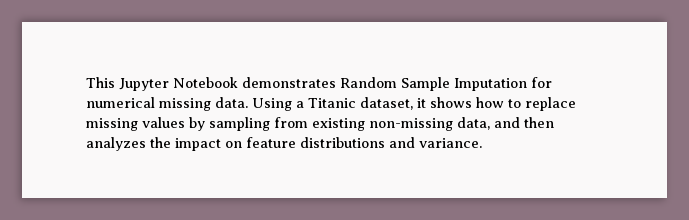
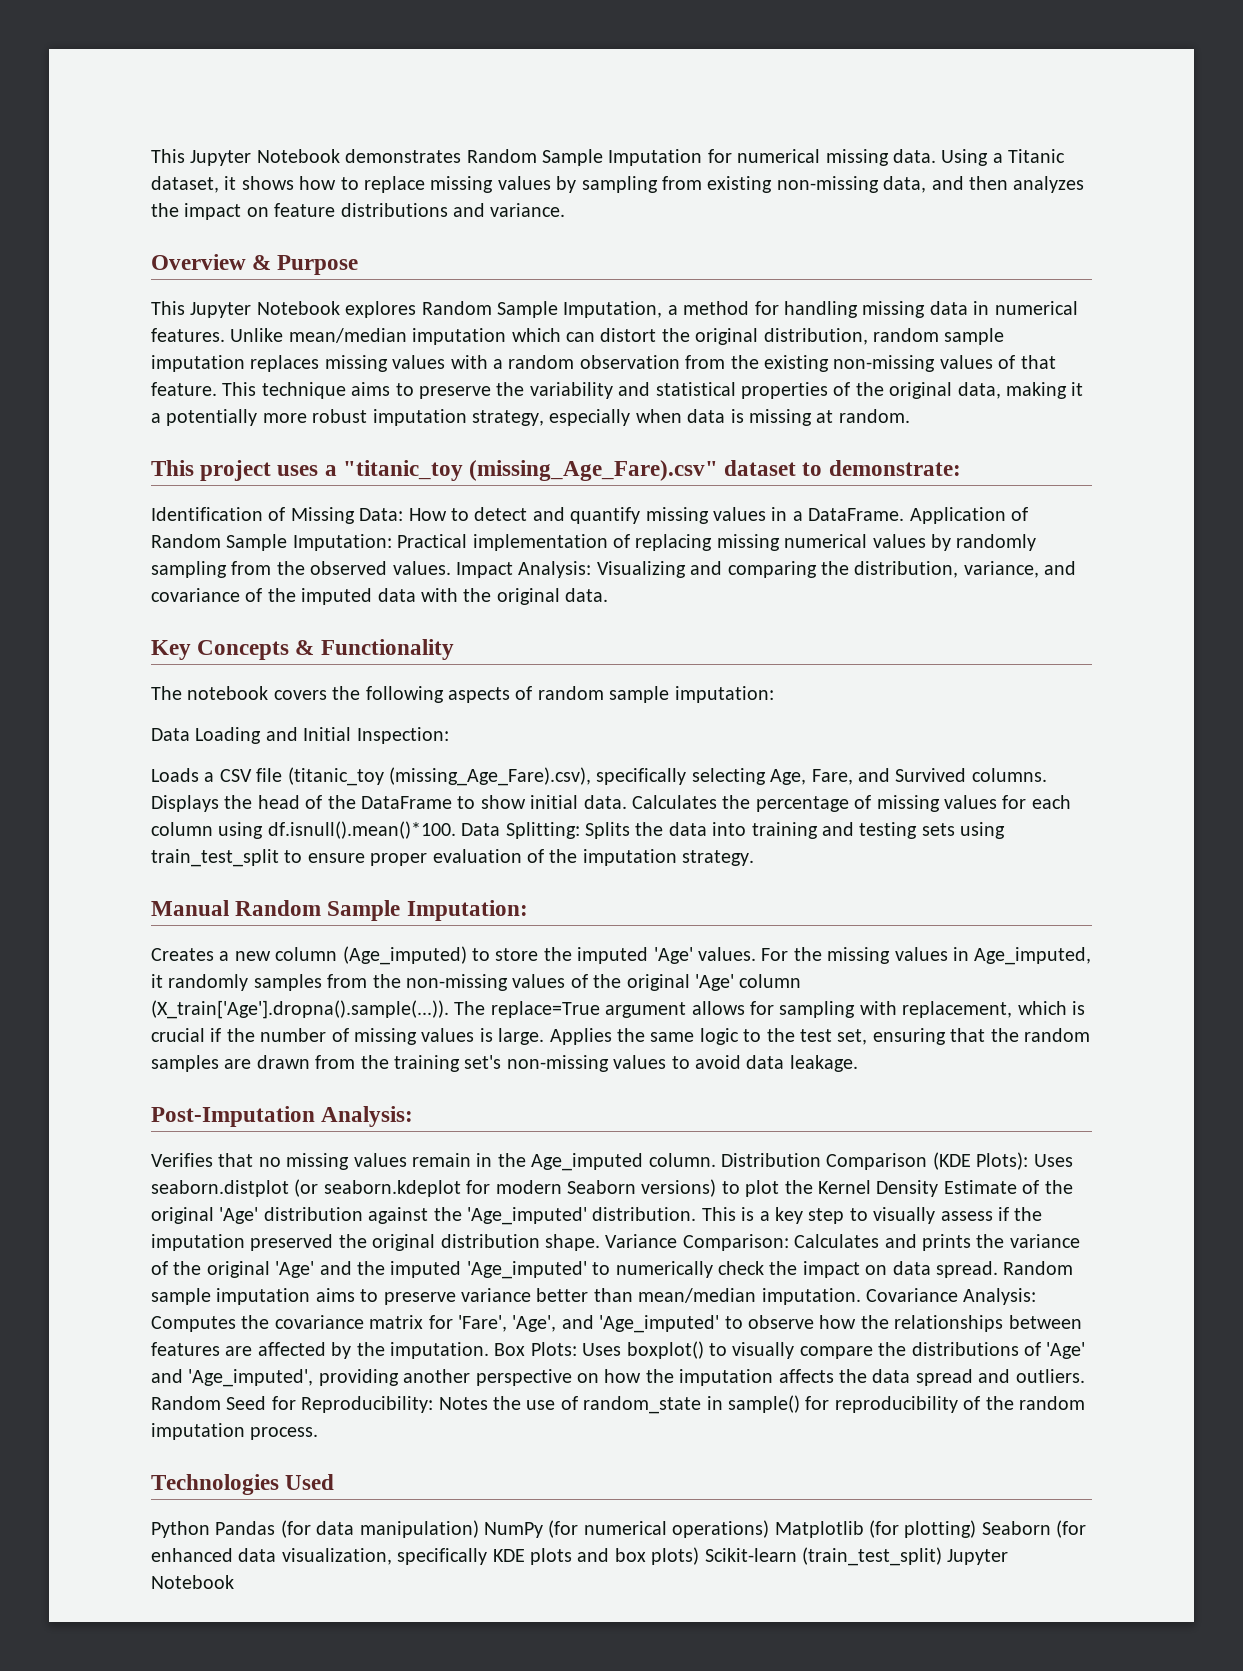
+ Overview & Purpose
+ This Jupyter Notebook explores Random Sample Imputation, a method for handling missing data in numerical features. Unlike mean/median imputation which can distort the original distribution, random sample imputation replaces missing values with a random observation from the existing non-missing values of that feature. This technique aims to preserve the variability and statistical properties of the original data, making it a potentially more robust imputation strategy, especially when data is missing at random.
+ This project uses a "titanic_toy (missing_Age_Fare).csv" dataset to demonstrate:
+ Identification of Missing Data: How to detect and quantify missing values in a DataFrame. Application of Random Sample Imputation: Practical implementation of replacing missing numerical values by randomly sampling from the observed values. Impact Analysis: Visualizing and comparing the distribution, variance, and covariance of the imputed data with the original data.
+ Key Concepts & Functionality
+ The notebook covers the following aspects of random sample imputation:
+ Data Loading and Initial Inspection:
+ Loads a CSV file (titanic_toy (missing_Age_Fare).csv), specifically selecting Age, Fare, and Survived columns. Displays the head of the DataFrame to show initial data. Calculates the percentage of missing values for each column using df.isnull().mean()*100. Data Splitting: Splits the data into training and testing sets using train_test_split to ensure proper evaluation of the imputation strategy.
+ Manual Random Sample Imputation:
+ Creates a new column (Age_imputed) to store the imputed 'Age' values. For the missing values in Age_imputed, it randomly samples from the non-missing values of the original 'Age' column (X_train['Age'].dropna().sample(...)). The replace=True argument allows for sampling with replacement, which is crucial if the number of missing values is large. Applies the same logic to the test set, ensuring that the random samples are drawn from the training set's non-missing values to avoid data leakage.
+ Post-Imputation Analysis:
+ Verifies that no missing values remain in the Age_imputed column. Distribution Comparison (KDE Plots): Uses seaborn.distplot (or seaborn.kdeplot for modern Seaborn versions) to plot the Kernel Density Estimate of the original 'Age' distribution against the 'Age_imputed' distribution. This is a key step to visually assess if the imputation preserved the original distribution shape. Variance Comparison: Calculates and prints the variance of the original 'Age' and the imputed 'Age_imputed' to numerically check the impact on data spread. Random sample imputation aims to preserve variance better than mean/median imputation. Covariance Analysis: Computes the covariance matrix for 'Fare', 'Age', and 'Age_imputed' to observe how the relationships between features are affected by the imputation. Box Plots: Uses boxplot() to visually compare the distributions of 'Age' and 'Age_imputed', providing another perspective on how the imputation affects the data spread and outliers. Random Seed for Reproducibility: Notes the use of random_state in sample() for reproducibility of the random imputation process.
+ Technologies Used
+ Python Pandas (for data manipulation) NumPy (for numerical operations) Matplotlib (for plotting) Seaborn (for enhanced data visualization, specifically KDE plots and box plots) Scikit-learn (train_test_split) Jupyter Notebook

